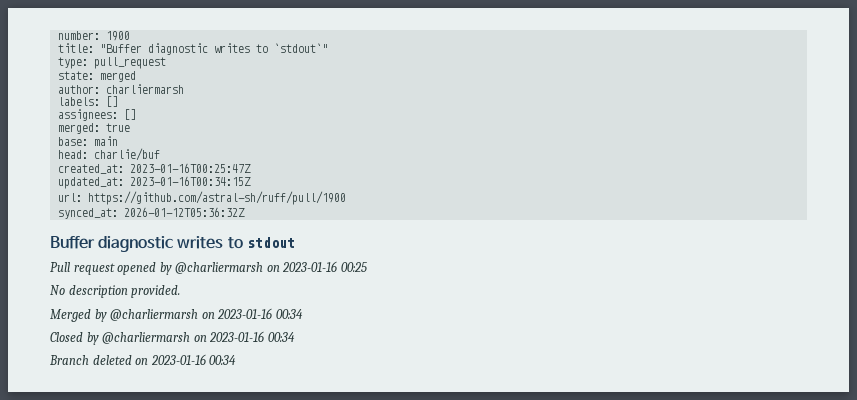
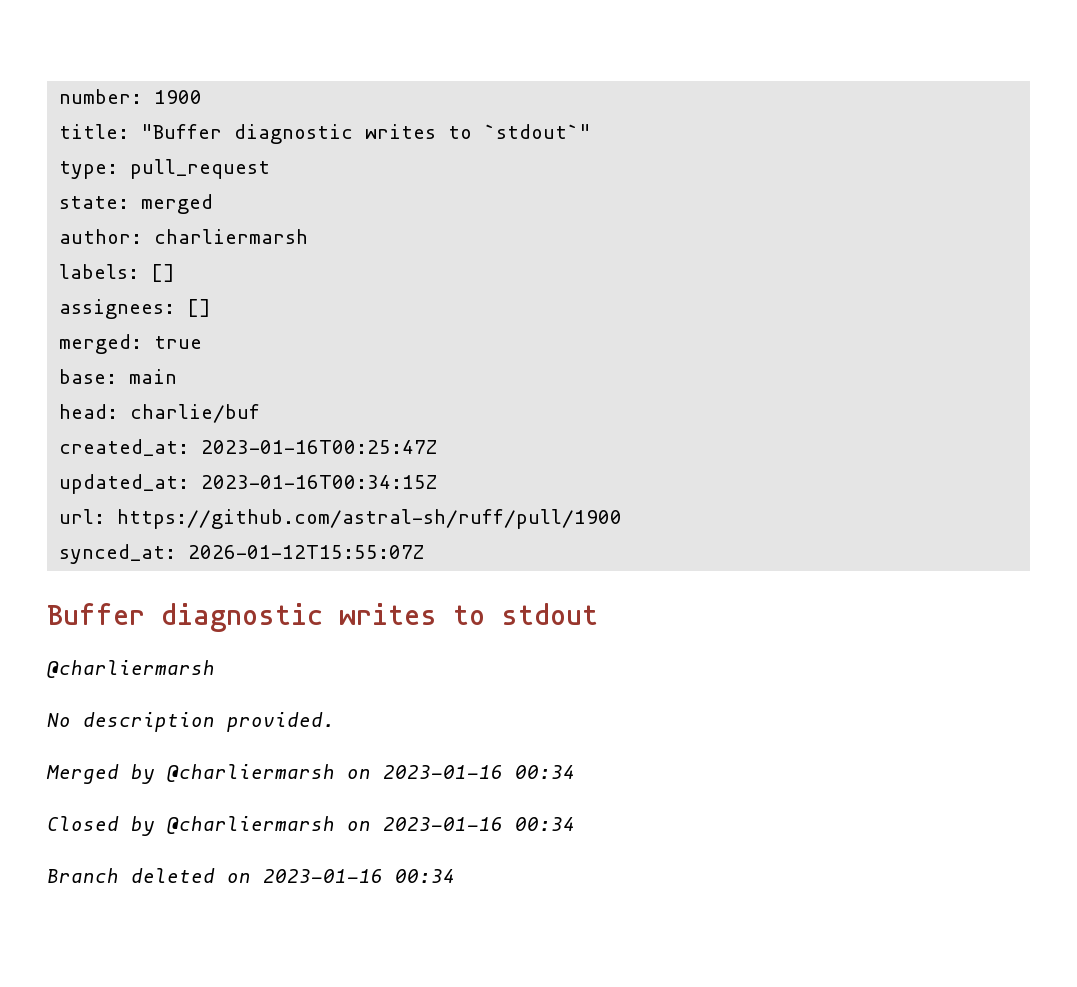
- synced_at: 2026-01-12T05:36:32Z
+ synced_at: 2026-01-12T15:55:07Z
  Buffer diagnostic writes to stdout
- Pull request opened by @charliermarsh on 2023-01-16 00:25
+ @charliermarsh

